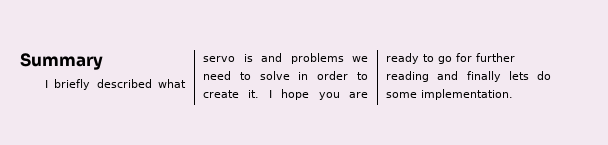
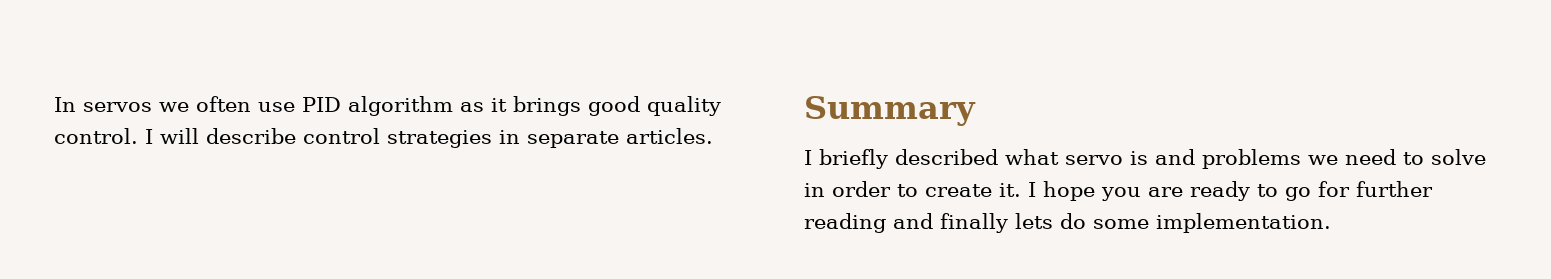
+ In servos we often use PID algorithm as it brings good quality control. I will describe control strategies in separate articles.

